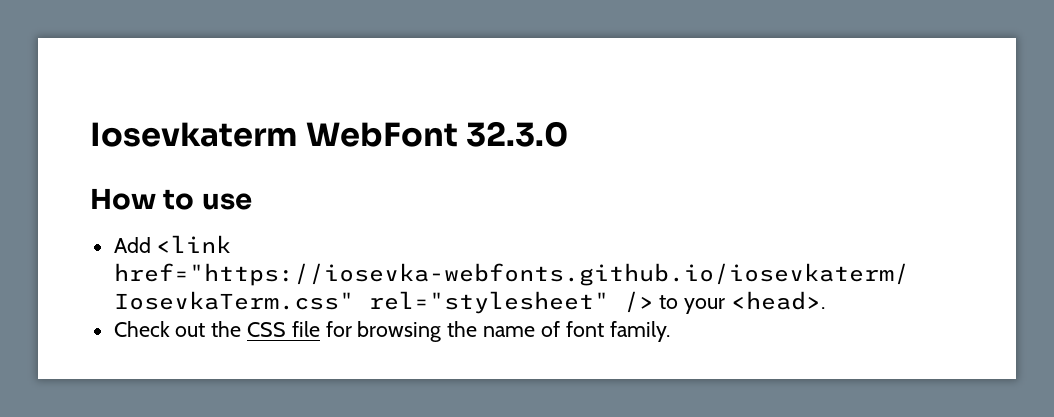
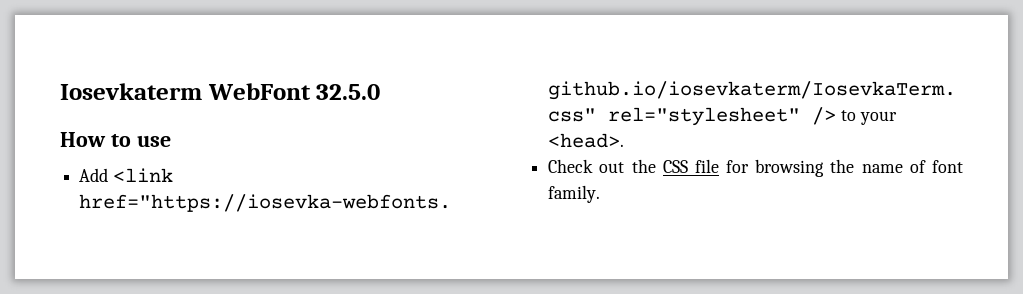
- Iosevkaterm WebFont 32.3.0
+ Iosevkaterm WebFont 32.5.0

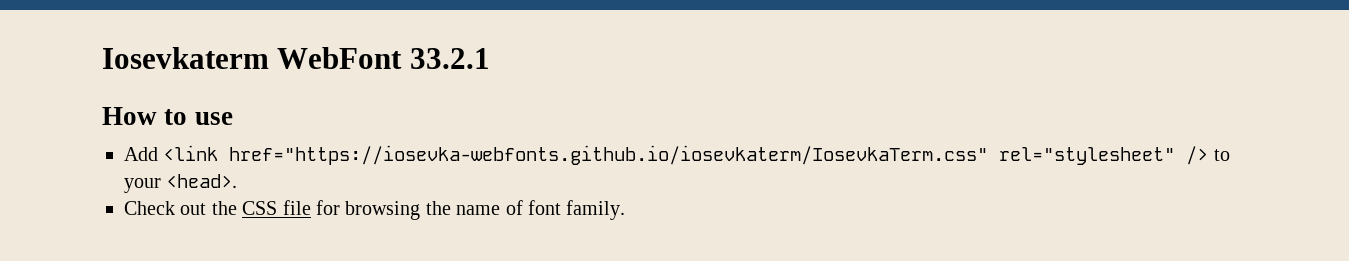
- Iosevkaterm WebFont 32.5.0
+ Iosevkaterm WebFont 33.2.1

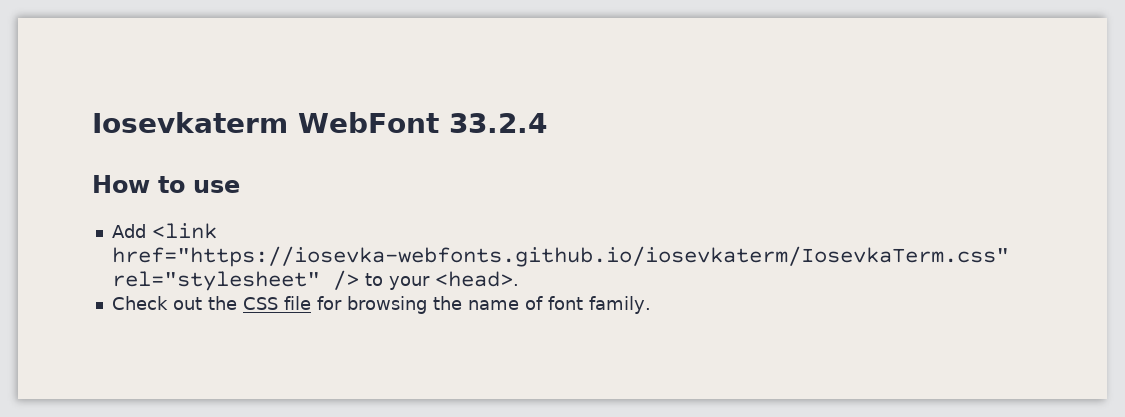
- Iosevkaterm WebFont 33.2.1
+ Iosevkaterm WebFont 33.2.4

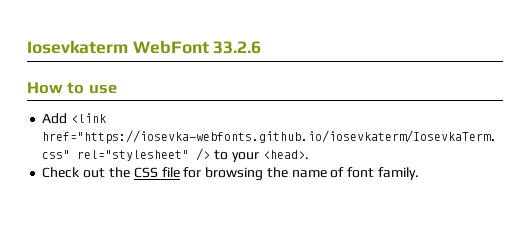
- Iosevkaterm WebFont 33.2.4
+ Iosevkaterm WebFont 33.2.6

